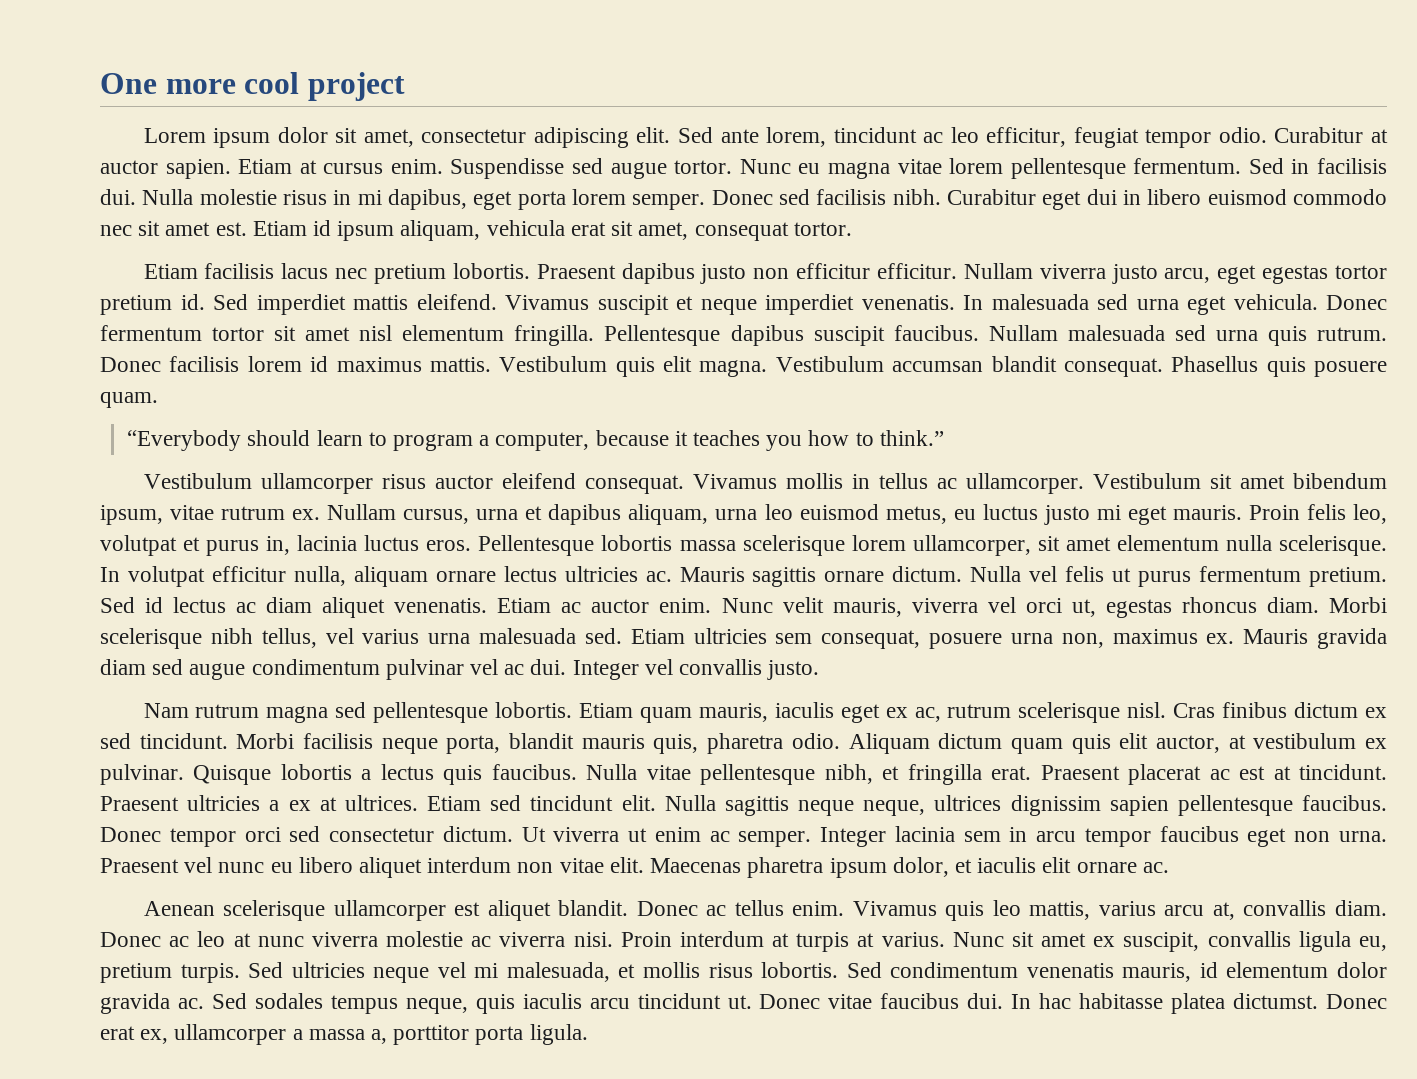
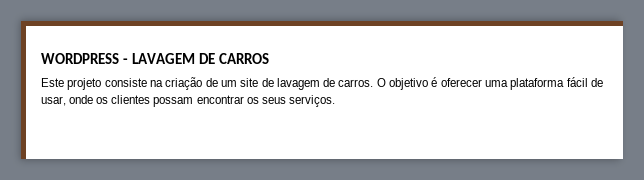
- One more cool project
- Lorem ipsum dolor sit amet, consectetur adipiscing elit. Sed ante lorem, tincidunt ac leo efficitur, feugiat tempor odio. Curabitur at auctor sapien. Etiam at cursus enim. Suspendisse sed augue tortor. Nunc eu magna vitae lorem pellentesque fermentum. Sed in facilisis dui. Nulla molestie risus in mi dapibus, eget porta lorem semper. Donec sed facilisis nibh. Curabitur eget dui in libero euismod commodo nec sit amet est. Etiam id ipsum aliquam, vehicula erat sit amet, consequat tortor.
- Etiam facilisis lacus nec pretium lobortis. Praesent dapibus justo non efficitur efficitur. Nullam viverra justo arcu, eget egestas tortor pretium id. Sed imperdiet mattis eleifend. Vivamus suscipit et neque imperdiet venenatis. In malesuada sed urna eget vehicula. Donec fermentum tortor sit amet nisl elementum fringilla. Pellentesque dapibus suscipit faucibus. Nullam malesuada sed urna quis rutrum. Donec facilisis lorem id maximus mattis. Vestibulum quis elit magna. Vestibulum accumsan blandit consequat. Phasellus quis posuere quam.
- “Everybody should learn to program a computer, because it teaches you how to think.”
- Vestibulum ullamcorper risus auctor eleifend consequat. Vivamus mollis in tellus ac ullamcorper. Vestibulum sit amet bibendum ipsum, vitae rutrum ex. Nullam cursus, urna et dapibus aliquam, urna leo euismod metus, eu luctus justo mi eget mauris. Proin felis leo, volutpat et purus in, lacinia luctus eros. Pellentesque lobortis massa scelerisque lorem ullamcorper, sit amet elementum nulla scelerisque. In volutpat efficitur nulla, aliquam ornare lectus ultricies ac. Mauris sagittis ornare dictum. Nulla vel felis ut purus fermentum pretium. Sed id lectus ac diam aliquet venenatis. Etiam ac auctor enim. Nunc velit mauris, viverra vel orci ut, egestas rhoncus diam. Morbi scelerisque nibh tellus, vel varius urna malesuada sed. Etiam ultricies sem consequat, posuere urna non, maximus ex. Mauris gravida diam sed augue condimentum pulvinar vel ac dui. Integer vel convallis justo.
- Nam rutrum magna sed pellentesque lobortis. Etiam quam mauris, iaculis eget ex ac, rutrum scelerisque nisl. Cras finibus dictum ex sed tincidunt. Morbi facilisis neque porta, blandit mauris quis, pharetra odio. Aliquam dictum quam quis elit auctor, at vestibulum ex pulvinar. Quisque lobortis a lectus quis faucibus. Nulla vitae pellentesque nibh, et fringilla erat. Praesent placerat ac est at tincidunt. Praesent ultricies a ex at ultrices. Etiam sed tincidunt elit. Nulla sagittis neque neque, ultrices dignissim sapien pellentesque faucibus. Donec tempor orci sed consectetur dictum. Ut viverra ut enim ac semper. Integer lacinia sem in arcu tempor faucibus eget non urna. Praesent vel nunc eu libero aliquet interdum non vitae elit. Maecenas pharetra ipsum dolor, et iaculis elit ornare ac.
- Aenean scelerisque ullamcorper est aliquet blandit. Donec ac tellus enim. Vivamus quis leo mattis, varius arcu at, convallis diam. Donec ac leo at nunc viverra molestie ac viverra nisi. Proin interdum at turpis at varius. Nunc sit amet ex suscipit, convallis ligula eu, pretium turpis. Sed ultricies neque vel mi malesuada, et mollis risus lobortis. Sed condimentum venenatis mauris, id elementum dolor gravida ac. Sed sodales tempus neque, quis iaculis arcu tincidunt ut. Donec vitae faucibus dui. In hac habitasse platea dictumst. Donec erat ex, ullamcorper a massa a, porttitor porta ligula.
+ WORDPRESS - LAVAGEM DE CARROS
+ Este projeto consiste na criação de um site de lavagem de carros. O objetivo é oferecer uma plataforma fácil de usar, onde os clientes possam encontrar os seus serviços.

